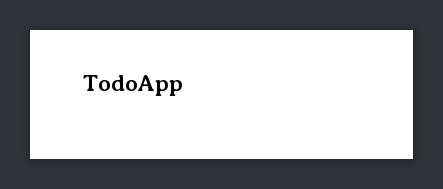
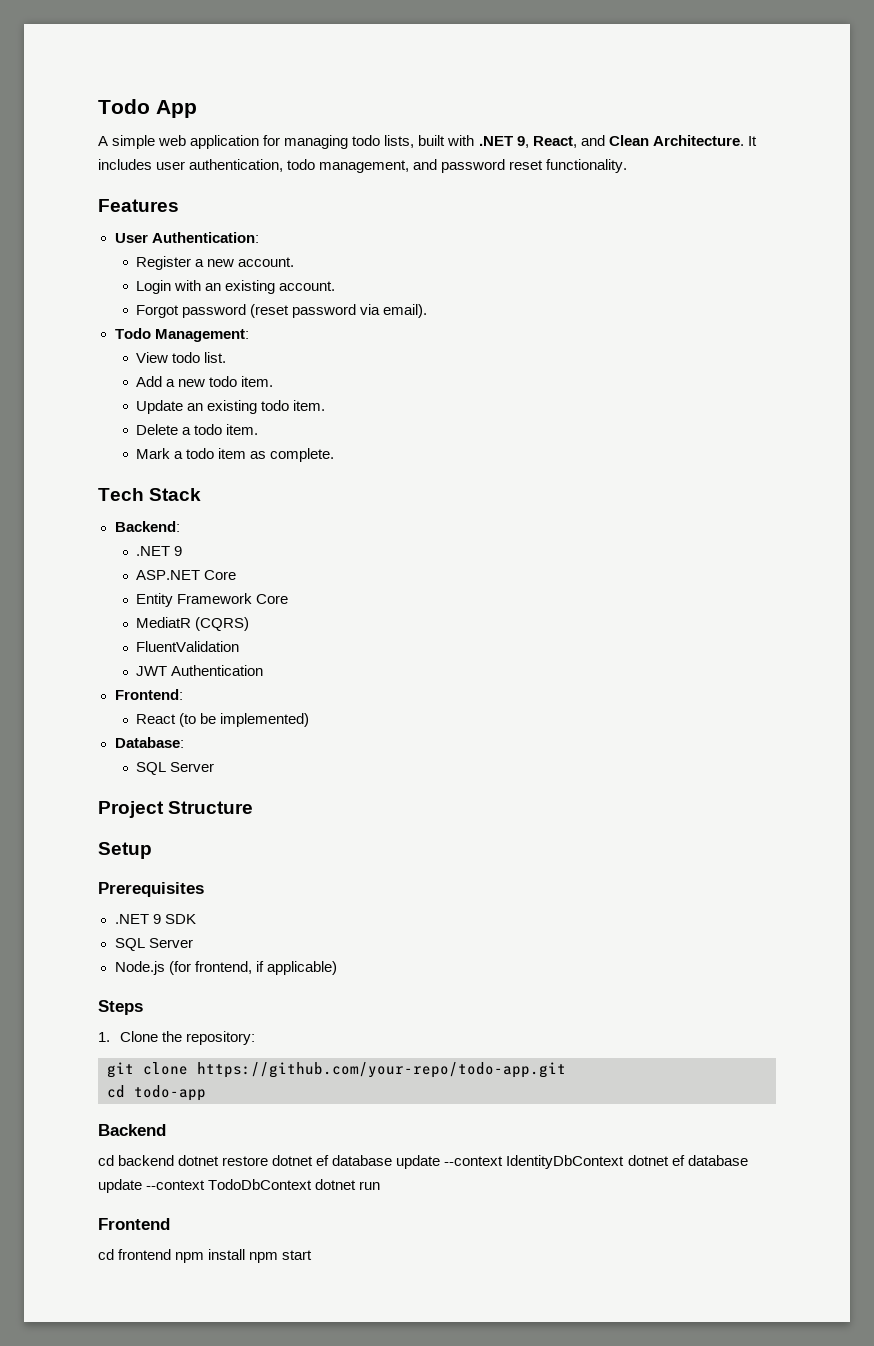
- TodoApp
+ Todo App
+ A simple web application for managing todo lists, built with .NET 9, React, and Clean Architecture. It includes user authentication, todo management, and password reset functionality.
+ Features
+ User Authentication:
+ Register a new account.
+ Login with an existing account.
+ Forgot password (reset password via email).
+ Todo Management:
+ View todo list.
+ Add a new todo item.
+ Update an existing todo item.
+ Delete a todo item.
+ Mark a todo item as complete.
+ Tech Stack
+ Backend:
+ .NET 9
+ ASP.NET Core
+ Entity Framework Core
+ MediatR (CQRS)
+ FluentValidation
+ JWT Authentication
+ Frontend:
+ React (to be implemented)
+ Database:
+ SQL Server
+ Project Structure
+ Setup
+ Prerequisites
+ .NET 9 SDK
+ SQL Server
+ Node.js (for frontend, if applicable)
+ Steps
+ 1. Clone the repository:
+ git clone https://github.com/your-repo/todo-app.git
+ cd todo-app
+ Backend
+ cd backend dotnet restore dotnet ef database update --context IdentityDbContext dotnet ef database update --context TodoDbContext dotnet run
+ Frontend
+ cd frontend npm install npm start

